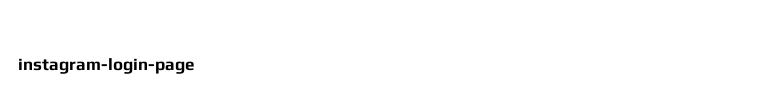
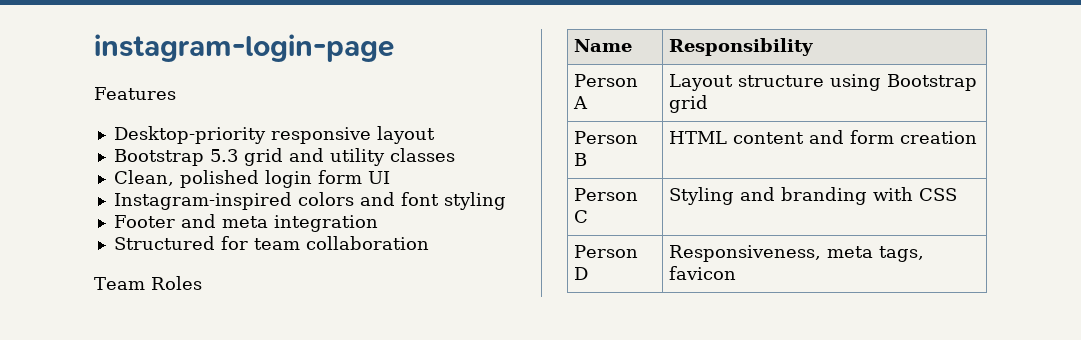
+ Features
+ Desktop-priority responsive layout
+ Bootstrap 5.3 grid and utility classes
+ Clean, polished login form UI
+ Instagram-inspired colors and font styling
+ Footer and meta integration
+ Structured for team collaboration
+ Team Roles
+ Name | Responsibility
+ Person A | Layout structure using Bootstrap grid
+ Person B | HTML content and form creation
+ Person C | Styling and branding with CSS
+ Person D | Responsiveness, meta tags, favicon

